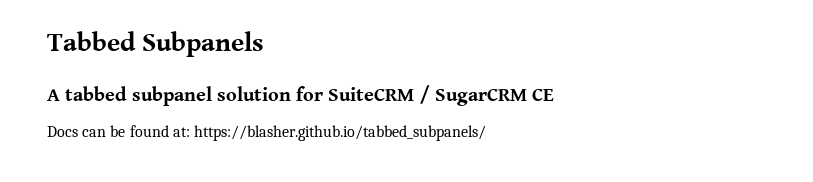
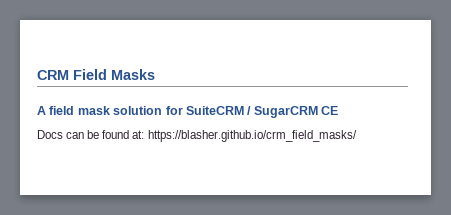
- Tabbed Subpanels
+ CRM Field Masks
- A tabbed subpanel solution for SuiteCRM / SugarCRM CE
+ A field mask solution for SuiteCRM / SugarCRM CE
- Docs can be found at: https://blasher.github.io/tabbed_subpanels/
+ Docs can be found at: https://blasher.github.io/crm_field_masks/

